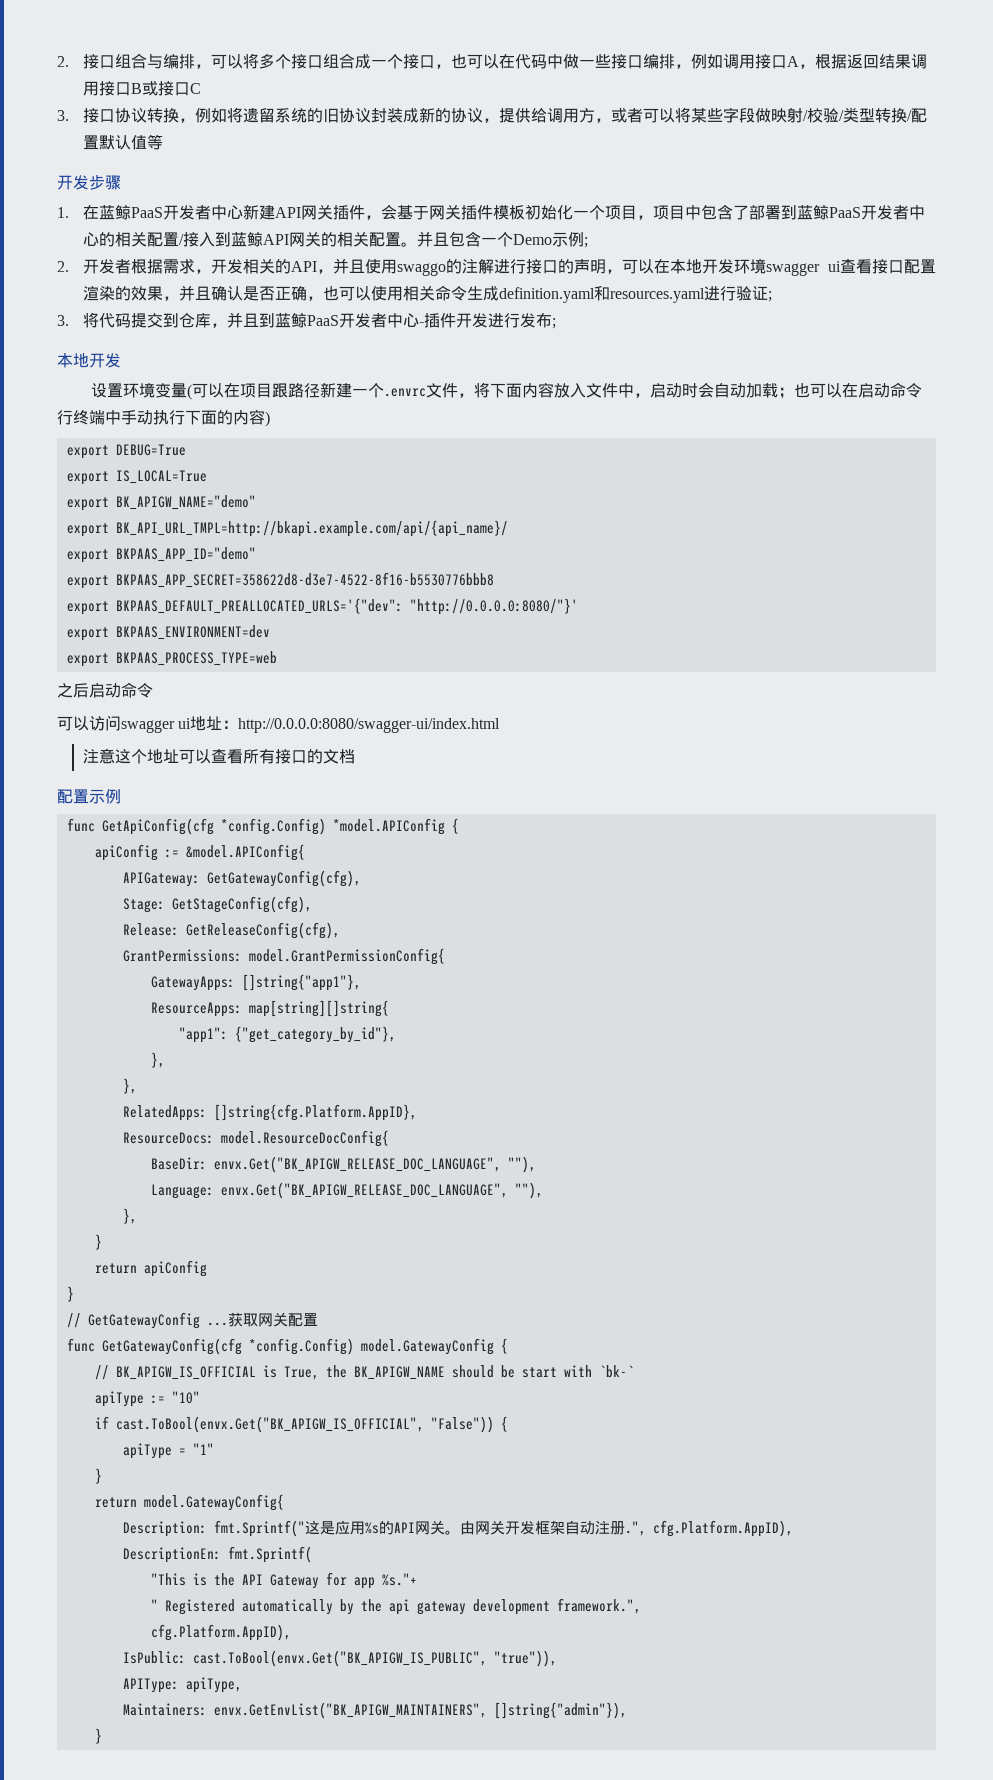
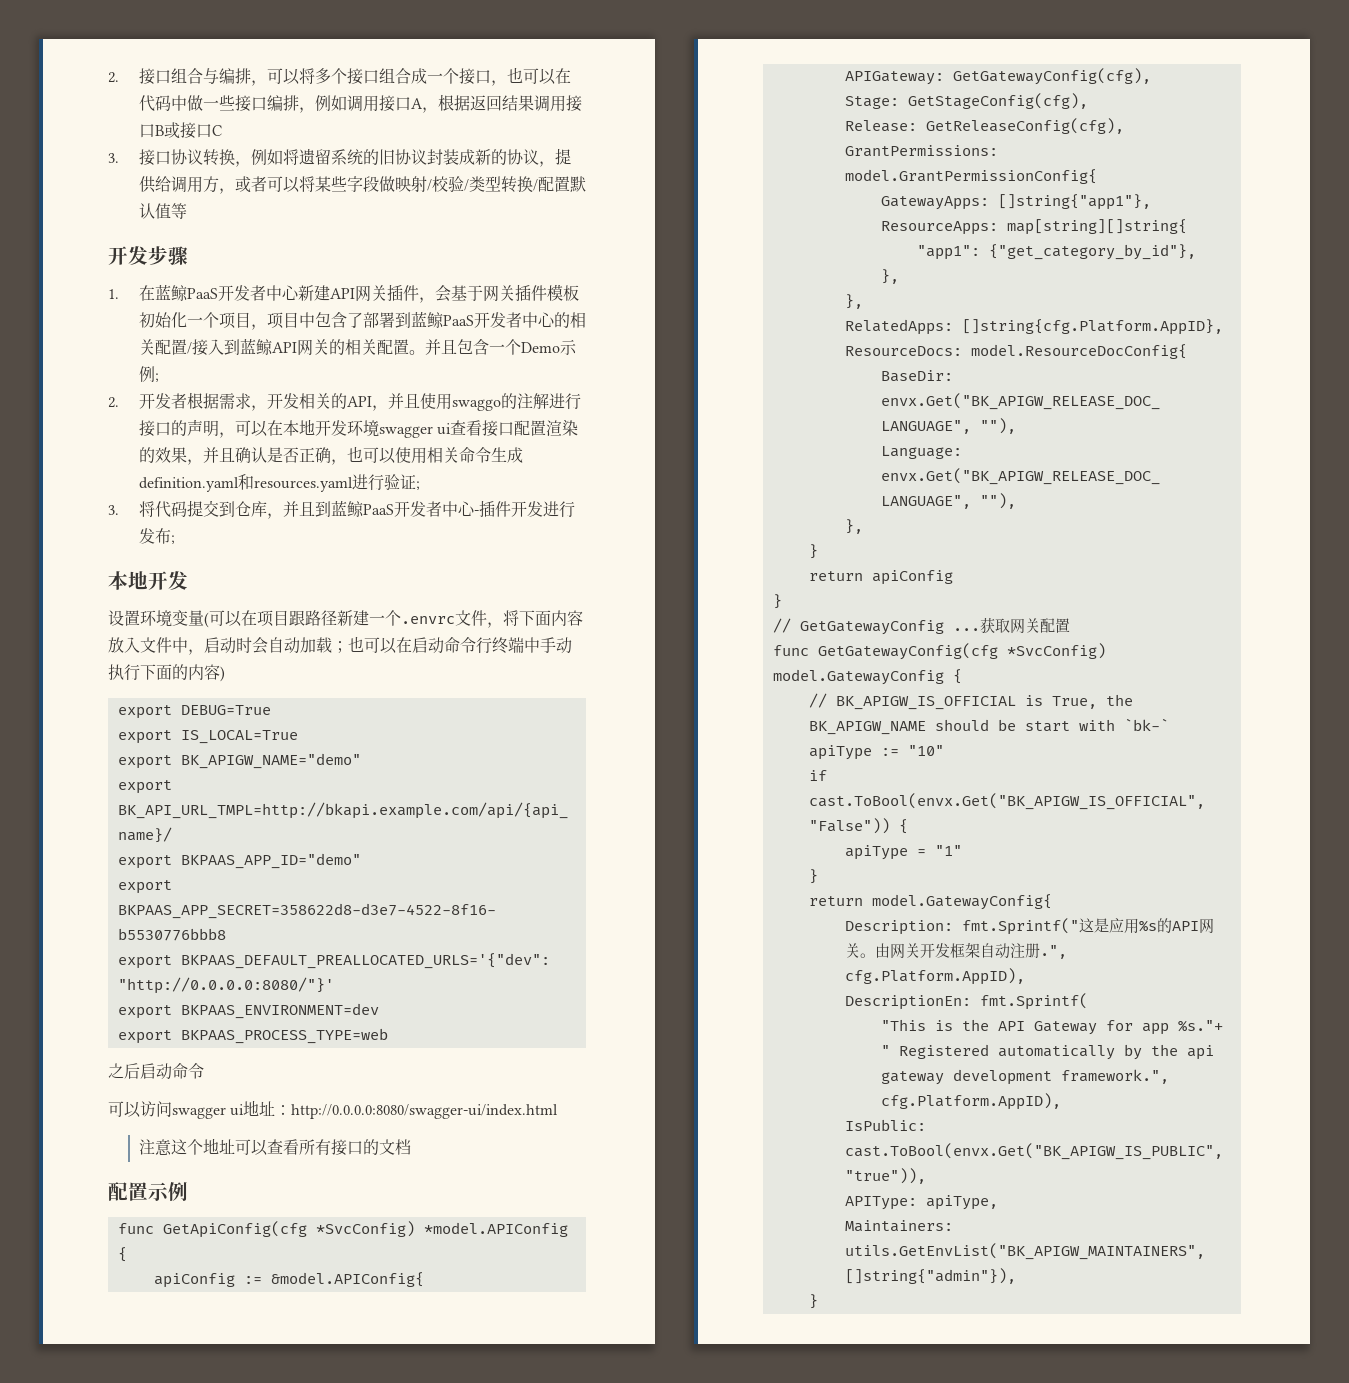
- func GetApiConfig(cfg *config.Config) *model.APIConfig {
+ func GetApiConfig(cfg *SvcConfig) *model.APIConfig {
- func GetGatewayConfig(cfg *config.Config) model.GatewayConfig {
+ func GetGatewayConfig(cfg *SvcConfig) model.GatewayConfig {
- Maintainers: envx.GetEnvList("BK_APIGW_MAINTAINERS", []string{"admin"}),
+ Maintainers: utils.GetEnvList("BK_APIGW_MAINTAINERS", []string{"admin"}),

